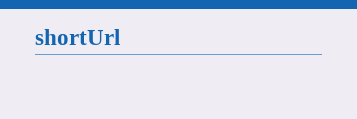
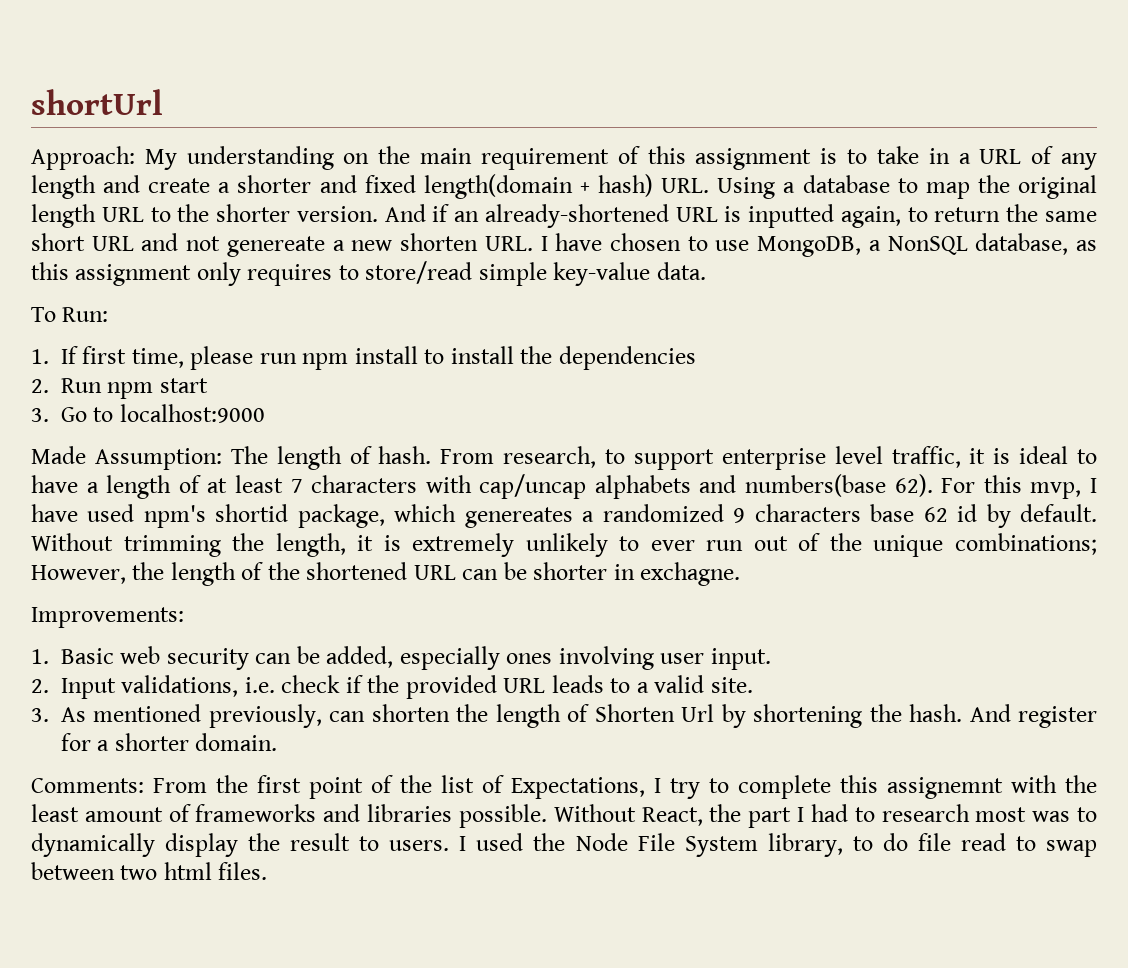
+ Approach: My understanding on the main requirement of this assignment is to take in a URL of any length and create a shorter and fixed length(domain + hash) URL. Using a database to map the original length URL to the shorter version. And if an already-shortened URL is inputted again, to return the same short URL and not genereate a new shorten URL. I have chosen to use MongoDB, a NonSQL database, as this assignment only requires to store/read simple key-value data.
+ To Run:
+ 1. If first time, please run npm install to install the dependencies
+ 2. Run npm start
+ 3. Go to localhost:9000
+ Made Assumption: The length of hash. From research, to support enterprise level traffic, it is ideal to have a length of at least 7 characters with cap/uncap alphabets and numbers(base 62). For this mvp, I have used npm's shortid package, which genereates a randomized 9 characters base 62 id by default. Without trimming the length, it is extremely unlikely to ever run out of the unique combinations; However, the length of the shortened URL can be shorter in exchagne.
+ Improvements:
+ 1. Basic web security can be added, especially ones involving user input.
+ 2. Input validations, i.e. check if the provided URL leads to a valid site.
+ 3. As mentioned previously, can shorten the length of Shorten Url by shortening the hash. And register for a shorter domain.
+ Comments: From the first point of the list of Expectations, I try to complete this assignemnt with the least amount of frameworks and libraries possible. Without React, the part I had to research most was to dynamically display the result to users. I used the Node File System library, to do file read to swap between two html files.

